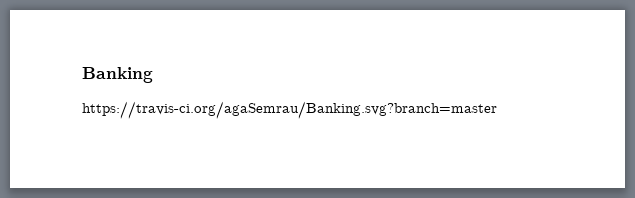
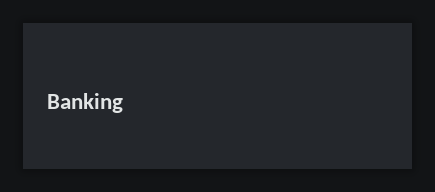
- https://travis-ci.org/agaSemrau/Banking.svg?branch=master

